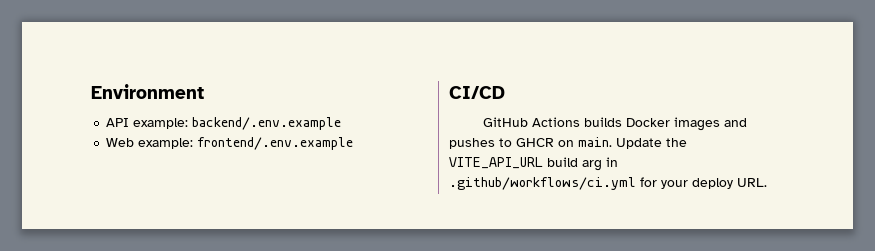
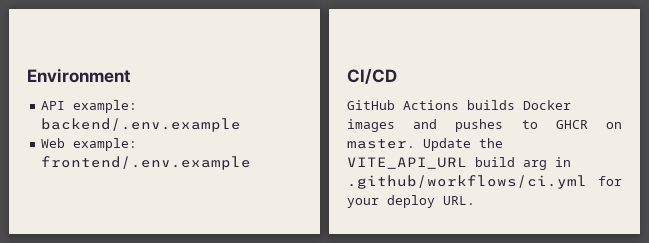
- GitHub Actions builds Docker images and pushes to GHCR on main.
+ GitHub Actions builds Docker images and pushes to GHCR on master.

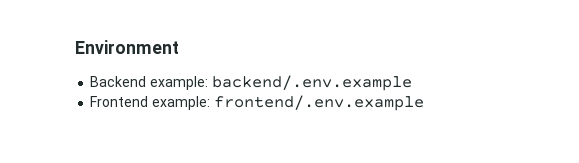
- API example: backend/.env.example
+ Backend example: backend/.env.example
- Web example: frontend/.env.example
+ Frontend example: frontend/.env.example
- CI/CD
- GitHub Actions builds Docker images and pushes to GHCR on master. Update the VITE_API_URL build arg in .github/workflows/ci.yml for your deploy URL.

